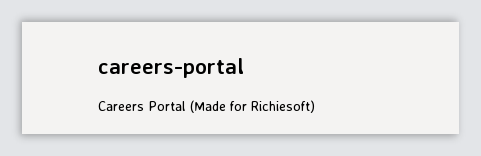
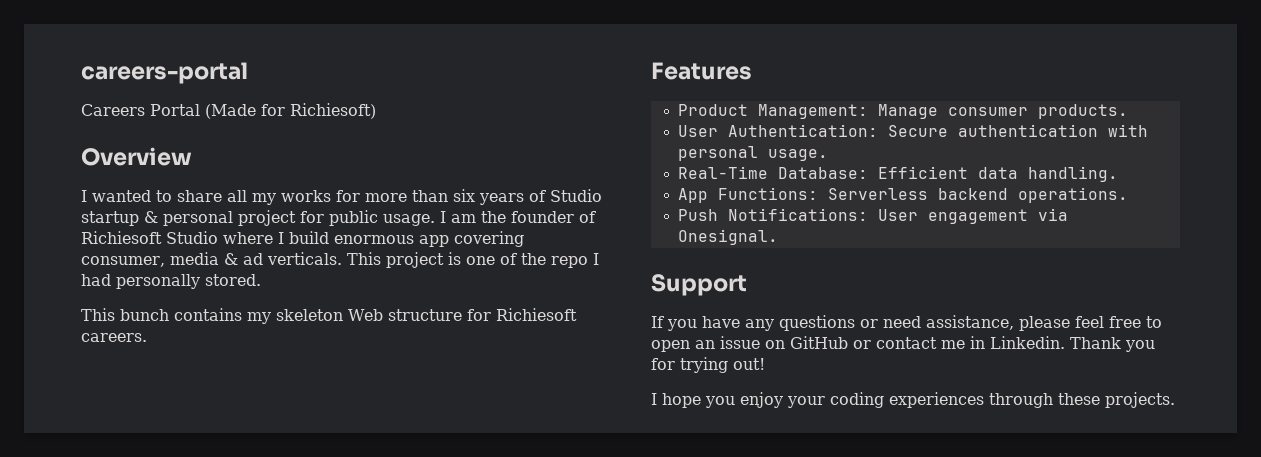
+ Overview
+ I wanted to share all my works for more than six years of Studio startup & personal project for public usage. I am the founder of Richiesoft Studio where I build enormous app covering consumer, media & ad verticals. This project is one of the repo I had personally stored.
+ This bunch contains my skeleton Web structure for Richiesoft careers.
+ Features
+ Product Management: Manage consumer products.
+ User Authentication: Secure authentication with personal usage.
+ Real-Time Database: Efficient data handling.
+ App Functions: Serverless backend operations.
+ Push Notifications: User engagement via Onesignal.
+ Support
+ If you have any questions or need assistance, please feel free to open an issue on GitHub or contact me in Linkedin. Thank you for trying out!
+ I hope you enjoy your coding experiences through these projects.

